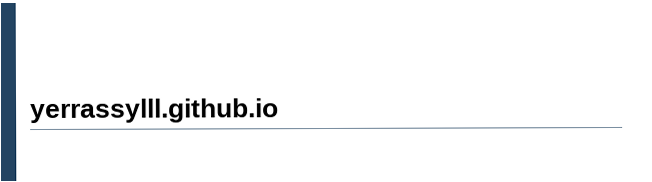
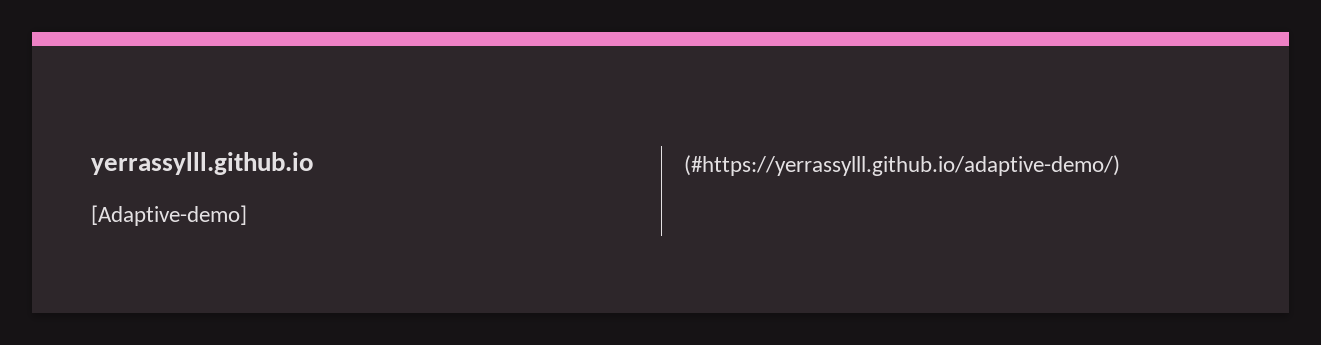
+ [Adaptive-demo] (#https://yerrassylll.github.io/adaptive-demo/)

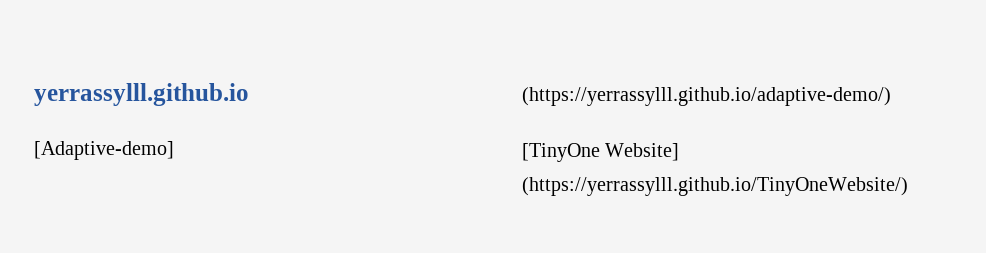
- [Adaptive-demo] (#https://yerrassylll.github.io/adaptive-demo/)
+ [Adaptive-demo] (https://yerrassylll.github.io/adaptive-demo/)
+ [TinyOne Website] (https://yerrassylll.github.io/TinyOneWebsite/)

